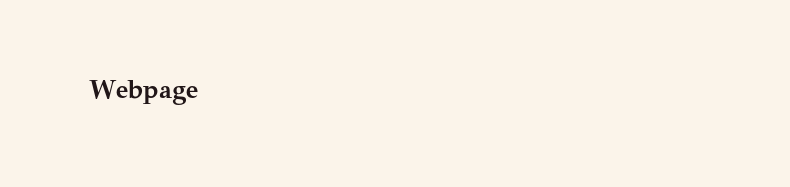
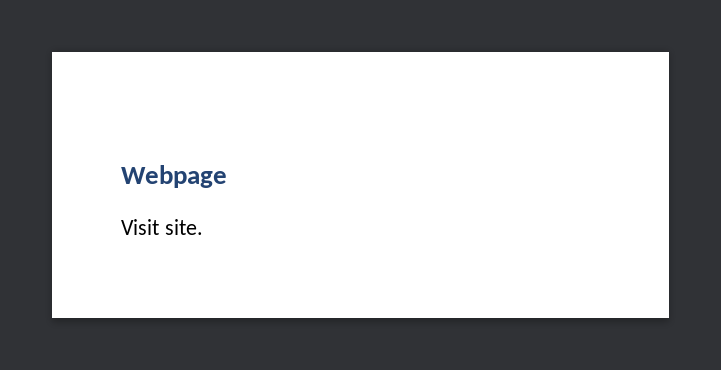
+ Visit site.

